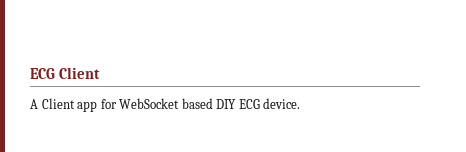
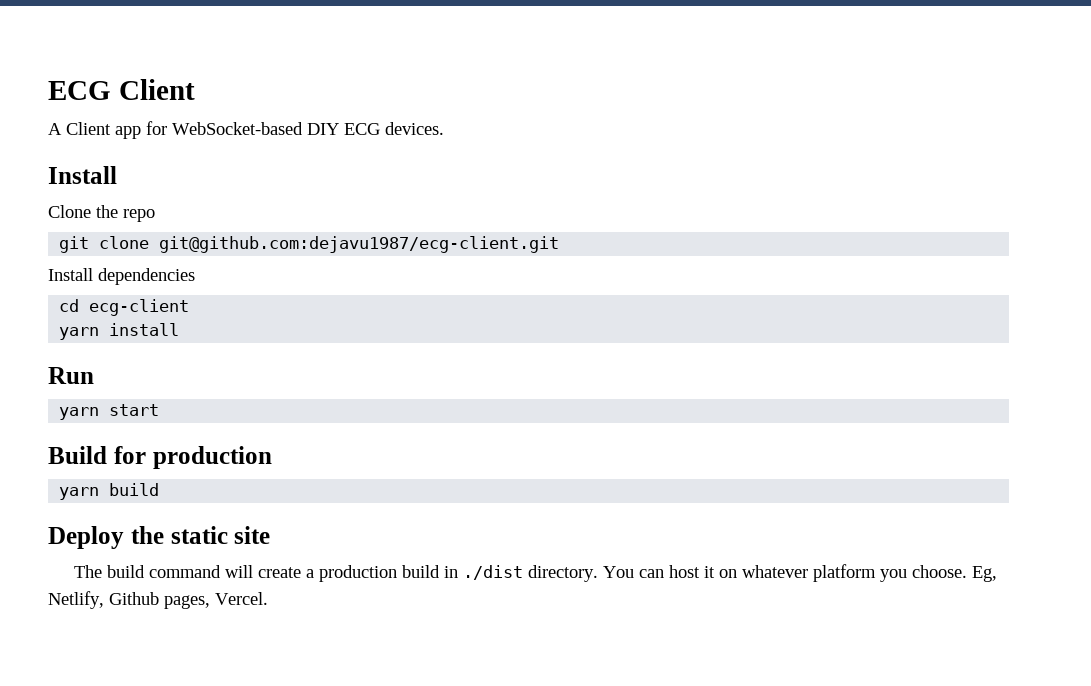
- A Client app for WebSocket based DIY ECG device.
+ A Client app for WebSocket-based DIY ECG devices.
+ Install
+ Clone the repo
+ git clone git@github.com:dejavu1987/ecg-client.git
+ Install dependencies
+ cd ecg-client
+ yarn install
+ Run
+ yarn start
+ Build for production
+ yarn build
+ Deploy the static site
+ The build command will create a production build in ./dist directory. You can host it on whatever platform you choose. Eg, Netlify, Github pages, Vercel.

